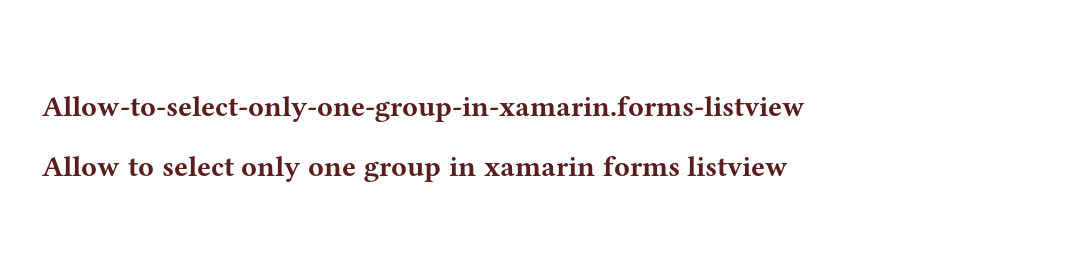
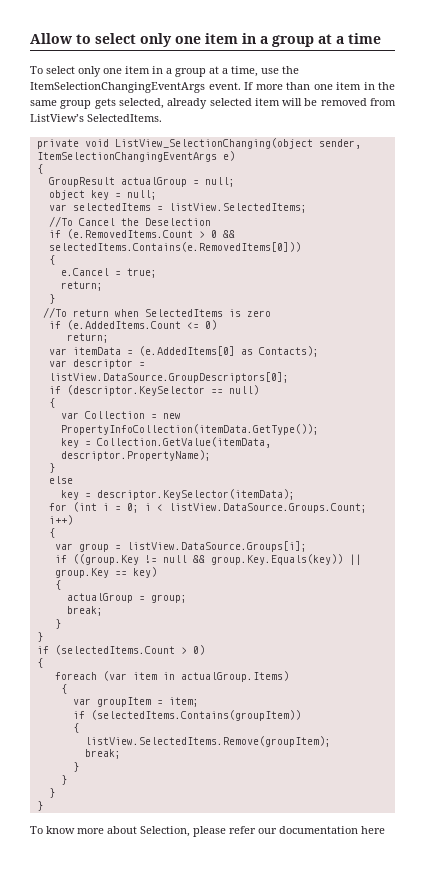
- Allow-to-select-only-one-group-in-xamarin.forms-listview
- Allow to select only one group in xamarin forms listview
+ Allow to select only one item in a group at a time
+ To select only one item in a group at a time, use the ItemSelectionChangingEventArgs event. If more than one item in the same group gets selected, already selected item will be removed from ListView’s SelectedItems.
+ private void ListView_SelectionChanging(object sender, ItemSelectionChangingEventArgs e)
+ {
+ GroupResult actualGroup = null;
+ object key = null;
+ var selectedItems = listView.SelectedItems;
+ //To Cancel the Deselection
+ if (e.RemovedItems.Count > 0 && selectedItems.Contains(e.RemovedItems[0]))
+ {
+ e.Cancel = true;
+ return;
+ }
+ //To return when SelectedItems is zero
+ if (e.AddedItems.Count <= 0)
+ return;
+ var itemData = (e.AddedItems[0] as Contacts);
+ var descriptor = listView.DataSource.GroupDescriptors[0];
+ if (descriptor.KeySelector == null)
+ {
+ var Collection = new PropertyInfoCollection(itemData.GetType());
+ key = Collection.GetValue(itemData, descriptor.PropertyName);
+ }
+ else
+ key = descriptor.KeySelector(itemData);
+ for (int i = 0; i < listView.DataSource.Groups.Count; i++)
+ {
+ var group = listView.DataSource.Groups[i];
+ if ((group.Key != null && group.Key.Equals(key)) || group.Key == key)
+ {
+ actualGroup = group;
+ break;
+ }
+ }
+ if (selectedItems.Count > 0)
+ {
+ foreach (var item in actualGroup.Items)
+ {
+ var groupItem = item;
+ if (selectedItems.Contains(groupItem))
+ {
+ listView.SelectedItems.Remove(groupItem);
+ break;
+ }
+ }
+ }
+ }
+ To know more about Selection, please refer our documentation here

